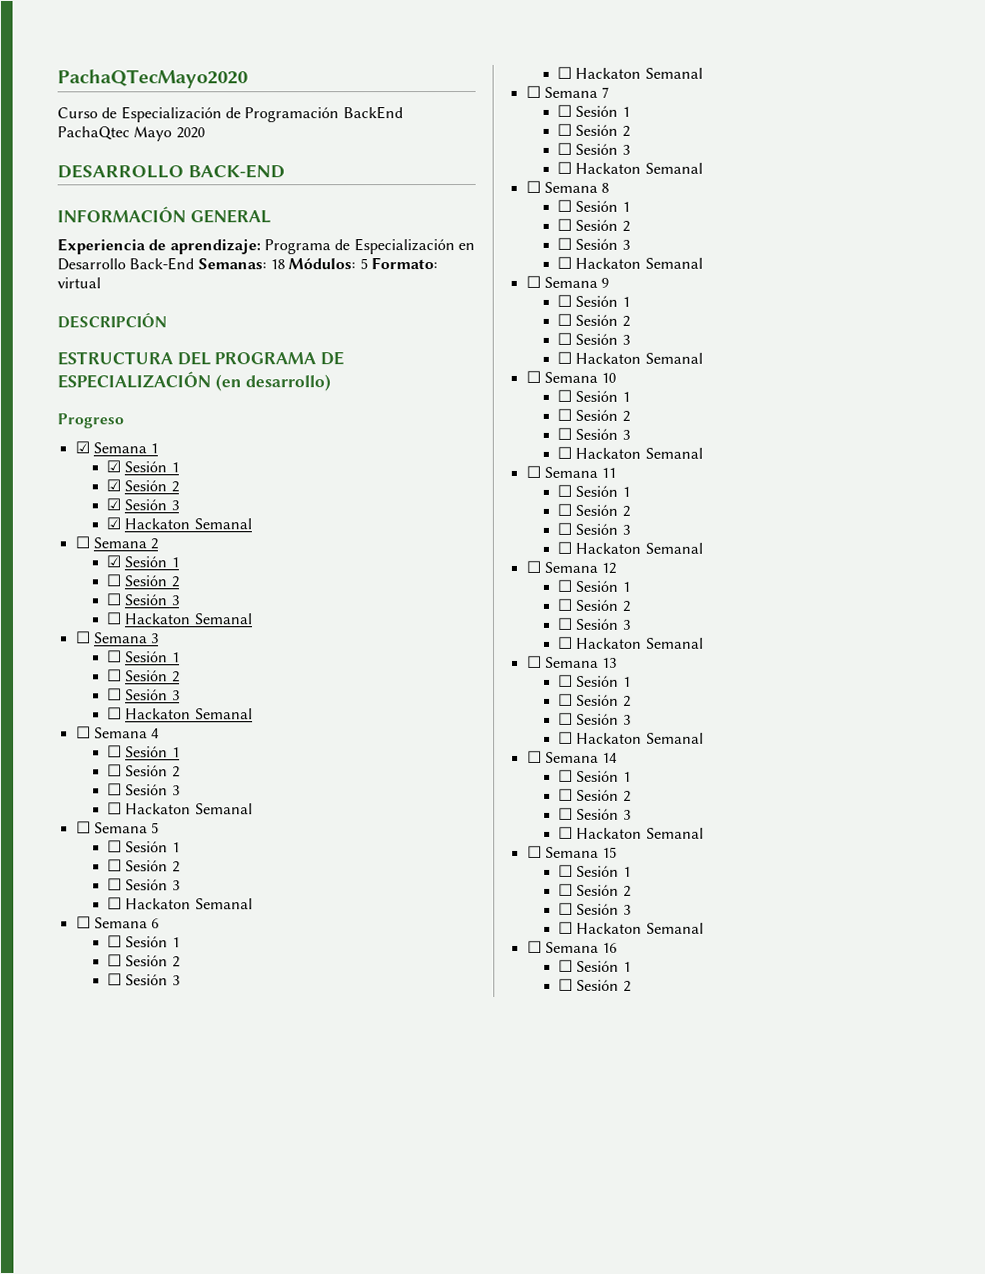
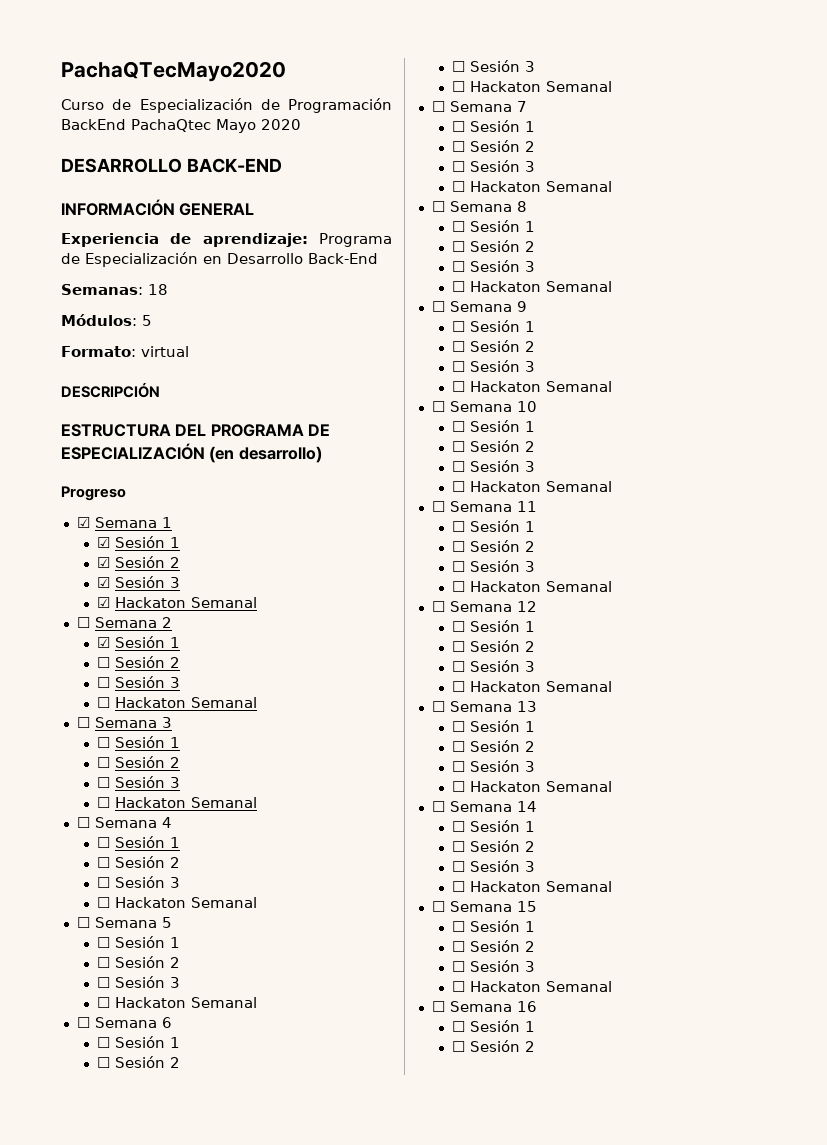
- Experiencia de aprendizaje: Programa de Especialización en Desarrollo Back-End Semanas: 18 Módulos: 5 Formato: virtual
+ Experiencia de aprendizaje: Programa de Especialización en Desarrollo Back-End
+ Semanas: 18
+ Módulos: 5
+ Formato: virtual

